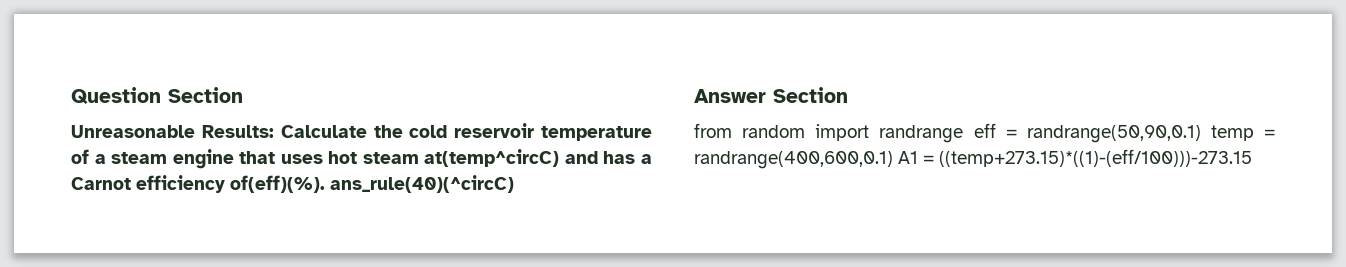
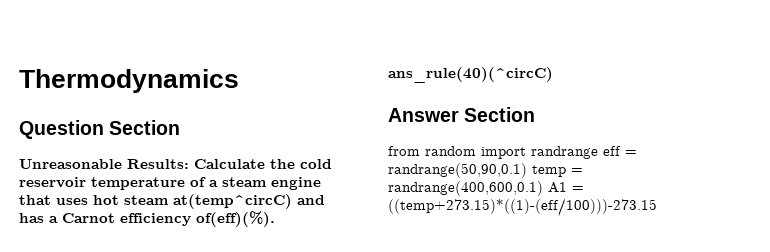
+ Thermodynamics

